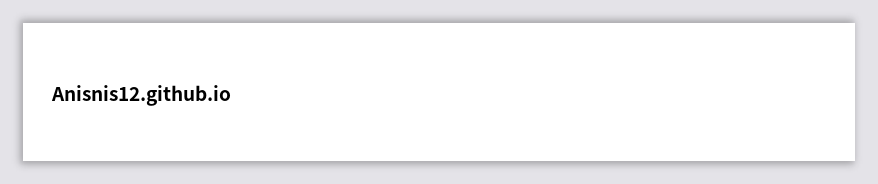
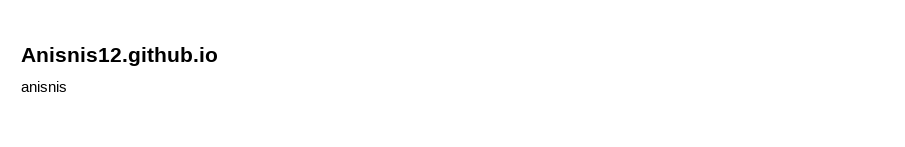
+ anisnis

